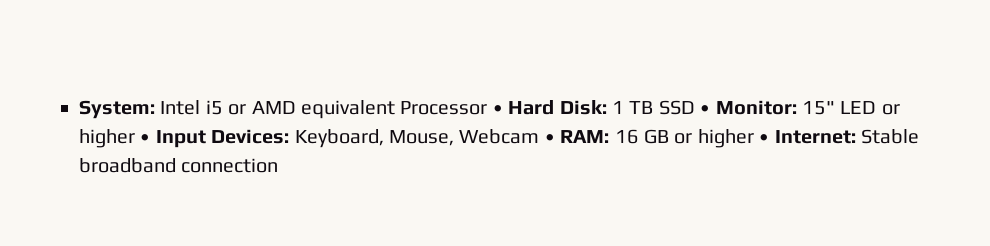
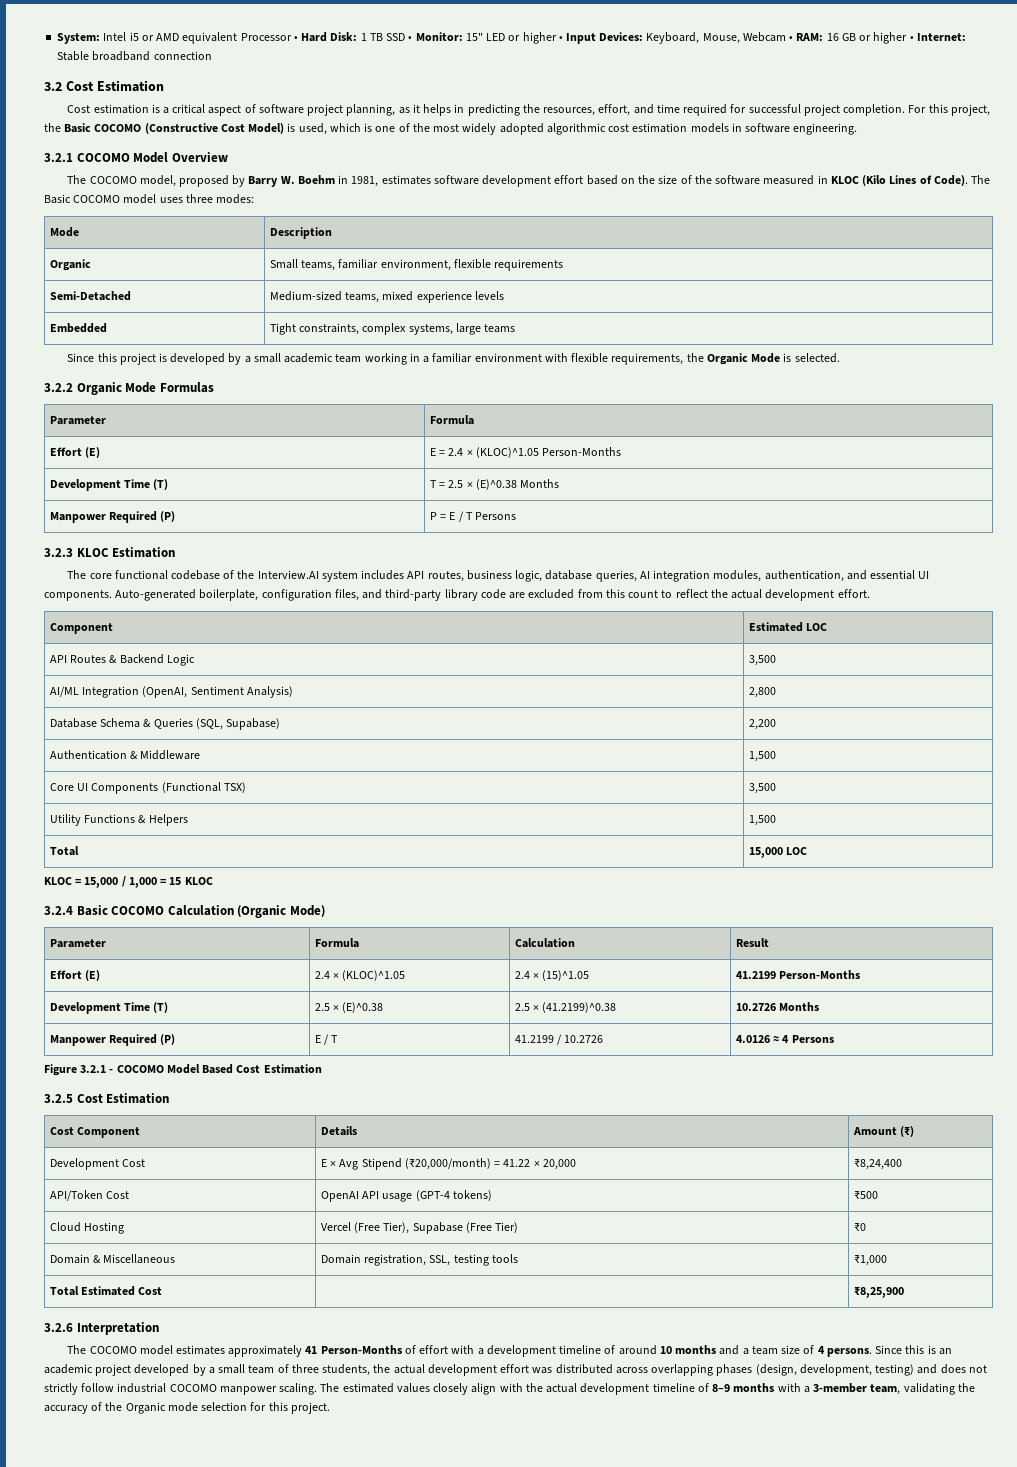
+ 3.2 Cost Estimation
+ Cost estimation is a critical aspect of software project planning, as it helps in predicting the resources, effort, and time required for successful project completion. For this project, the Basic COCOMO (Constructive Cost Model) is used, which is one of the most widely adopted algorithmic cost estimation models in software engineering.
+ 3.2.1 COCOMO Model Overview
+ The COCOMO model, proposed by Barry W. Boehm in 1981, estimates software development effort based on the size of the software measured in KLOC (Kilo Lines of Code). The Basic COCOMO model uses three modes:
+ Mode | Description
+ Organic | Small teams, familiar environment, flexible requirements
+ Semi-Detached | Medium-sized teams, mixed experience levels
+ Embedded | Tight constraints, complex systems, large teams
+ Since this project is developed by a small academic team working in a familiar environment with flexible requirements, the Organic Mode is selected.
+ 3.2.2 Organic Mode Formulas
+ Parameter | Formula
+ Effort (E) | E = 2.4 × (KLOC)^1.05 Person-Months
+ Development Time (T) | T = 2.5 × (E)^0.38 Months
+ Manpower Required (P) | P = E / T Persons
+ 3.2.3 KLOC Estimation
+ The core functional codebase of the Interview.AI system includes API routes, business logic, database queries, AI integration modules, authentication, and essential UI components. Auto-generated boilerplate, configuration files, and third-party library code are excluded from this count to reflect the actual development effort.
+ Component | Estimated LOC
+ API Routes & Backend Logic | 3,500
+ AI/ML Integration (OpenAI, Sentiment Analysis) | 2,800
+ Database Schema & Queries (SQL, Supabase) | 2,200
+ Authentication & Middleware | 1,500
+ Core UI Components (Functional TSX) | 3,500
+ Utility Functions & Helpers | 1,500
+ Total | 15,000 LOC
+ KLOC = 15,000 / 1,000 = 15 KLOC
+ 3.2.4 Basic COCOMO Calculation (Organic Mode)
+ Parameter | Formula | Calculation | Result
+ Effort (E) | 2.4 × (KLOC)^1.05 | 2.4 × (15)^1.05 | 41.2199 Person-Months
+ Development Time (T) | 2.5 × (E)^0.38 | 2.5 × (41.2199)^0.38 | 10.2726 Months
+ Manpower Required (P) | E / T | 41.2199 / 10.2726 | 4.0126 ≈ 4 Persons
+ Figure 3.2.1 - COCOMO Model Based Cost Estimation
+ 3.2.5 Cost Estimation
+ Cost Component | Details | Amount (₹)
+ Development Cost | E × Avg Stipend (₹20,000/month) = 41.22 × 20,000 | ₹8,24,400
+ API/Token Cost | OpenAI API usage (GPT-4 tokens) | ₹500
+ Cloud Hosting | Vercel (Free Tier), Supabase (Free Tier) | ₹0
+ Domain & Miscellaneous | Domain registration, SSL, testing tools | ₹1,000
+ Total Estimated Cost | | ₹8,25,900
+ 3.2.6 Interpretation
+ The COCOMO model estimates approximately 41 Person-Months of effort with a development timeline of around 10 months and a team size of 4 persons. Since this is an academic project developed by a small team of three students, the actual development effort was distributed across overlapping phases (design, development, testing) and does not strictly follow industrial COCOMO manpower scaling. The estimated values closely align with the actual development timeline of 8–9 months with a 3-member team, validating the accuracy of the Organic mode selection for this project.

